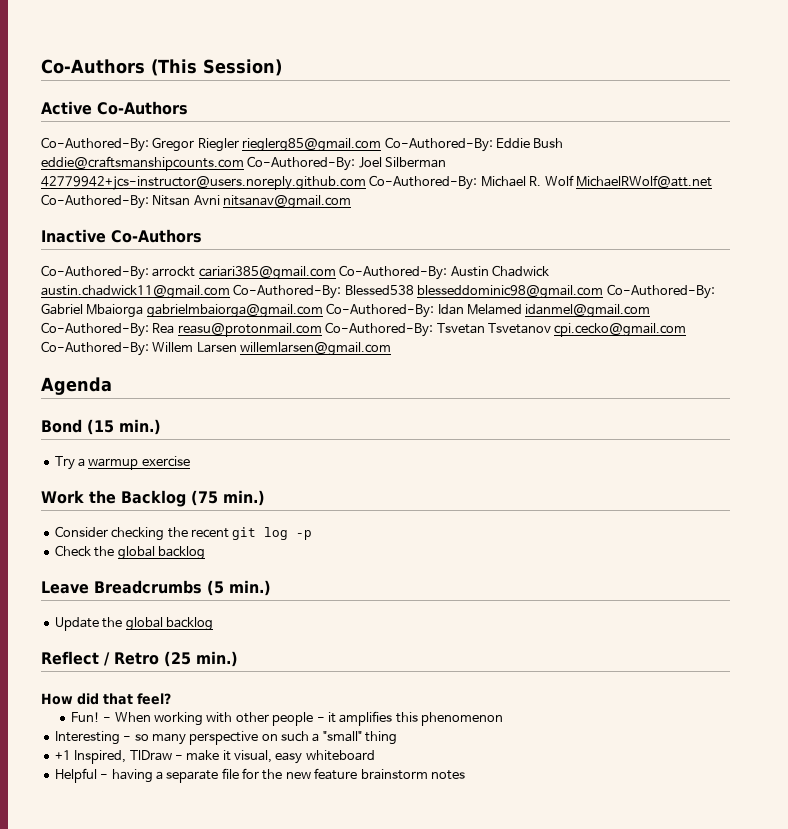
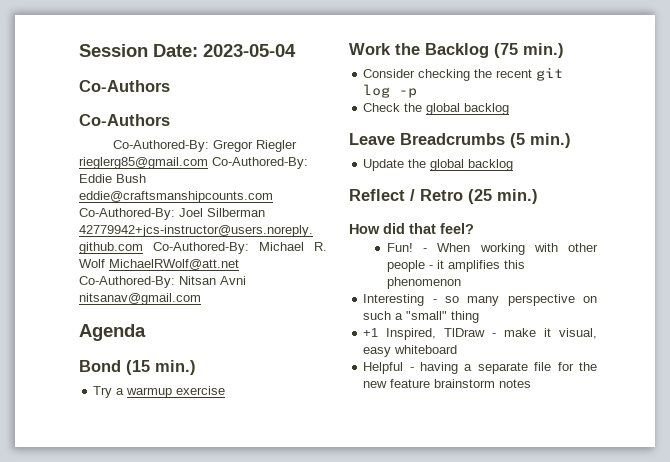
- Co-Authors (This Session)
- Active Co-Authors
+ Session Date: 2023-05-04
+ Co-Authors
+ Co-Authors
- Inactive Co-Authors
- Co-Authored-By: arrockt cariari385@gmail.com Co-Authored-By: Austin Chadwick austin.chadwick11@gmail.com Co-Authored-By: Blessed538 blesseddominic98@gmail.com Co-Authored-By: Gabriel Mbaiorga gabrielmbaiorga@gmail.com Co-Authored-By: Idan Melamed idanmel@gmail.com Co-Authored-By: Rea reasu@protonmail.com Co-Authored-By: Tsvetan Tsvetanov cpi.cecko@gmail.com Co-Authored-By: Willem Larsen willemlarsen@gmail.com

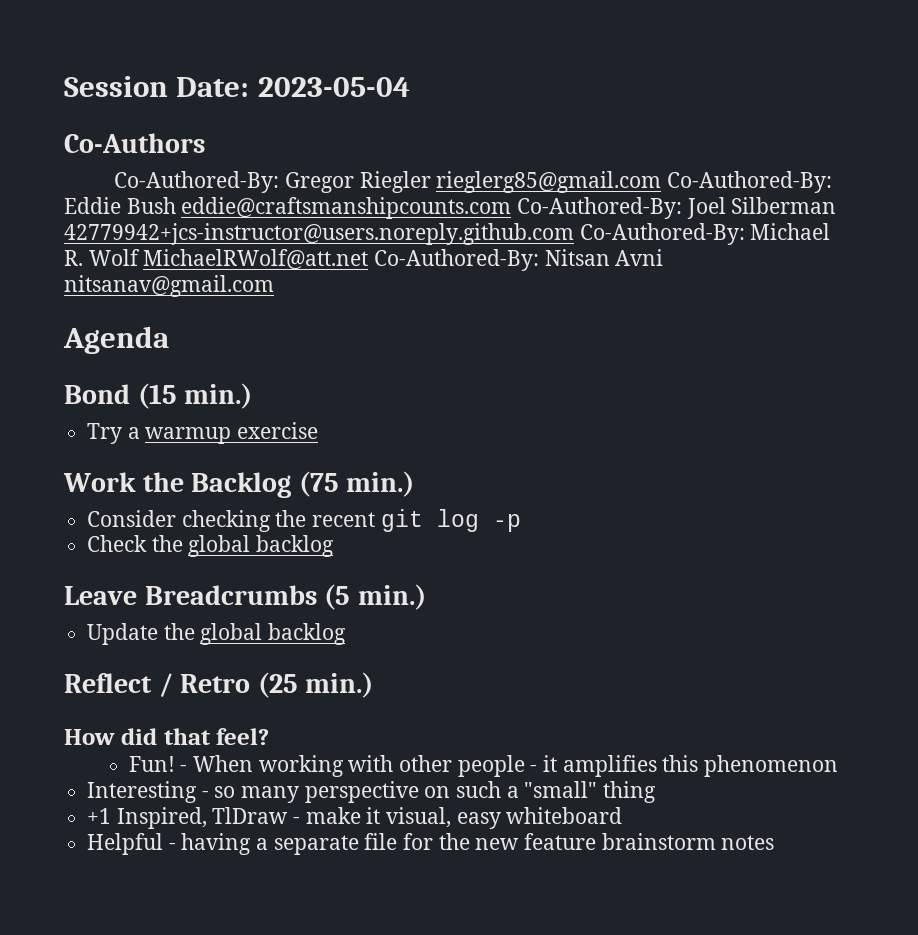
  Session Date: 2023-05-04
- Co-Authors

